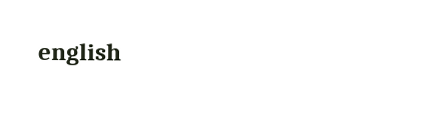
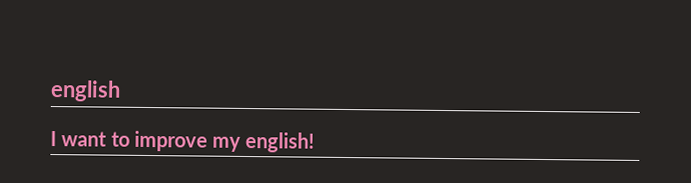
+ I want to improve my english!

